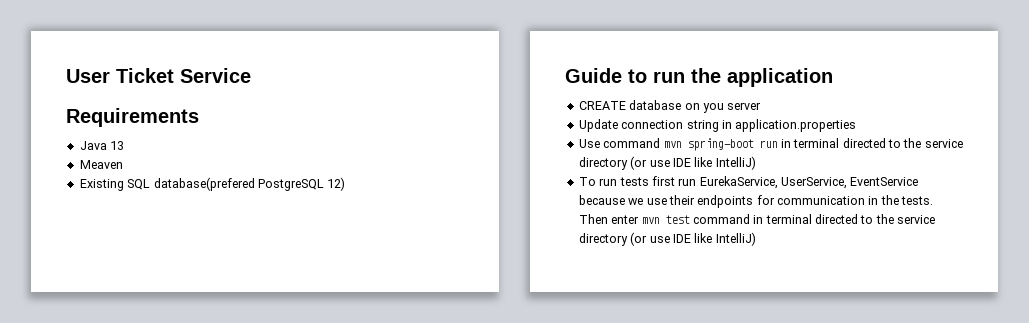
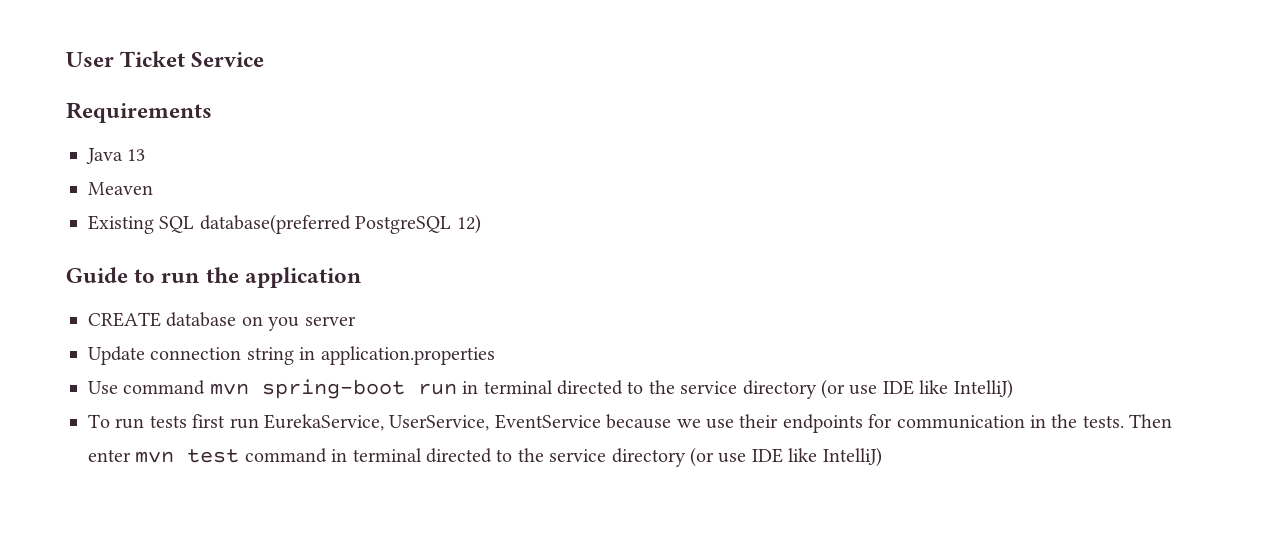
- Existing SQL database(prefered PostgreSQL 12)
+ Existing SQL database(preferred PostgreSQL 12)

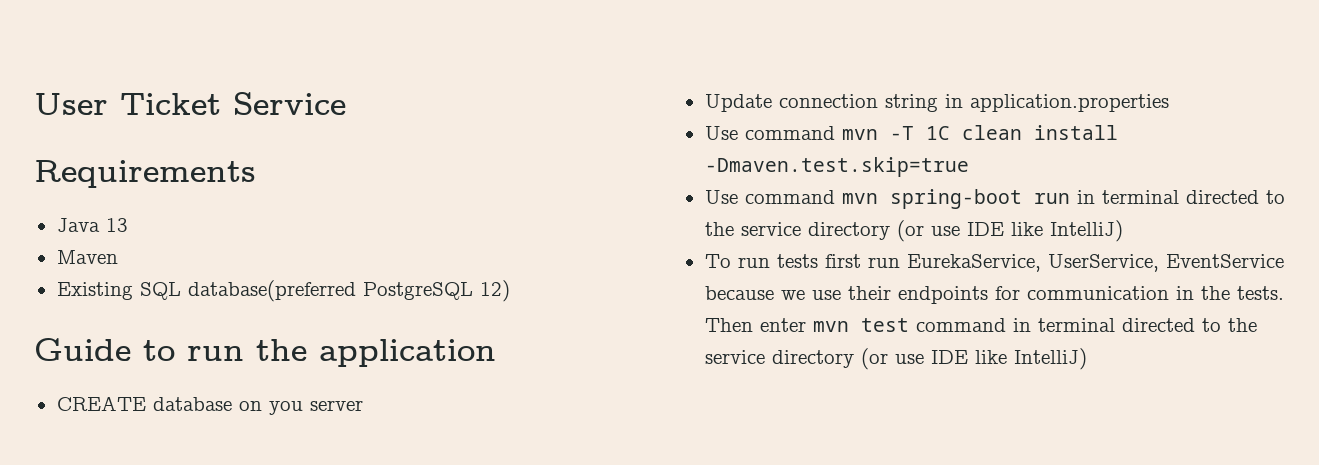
- Meaven
+ Maven
+ Use command mvn -T 1C clean install -Dmaven.test.skip=true

